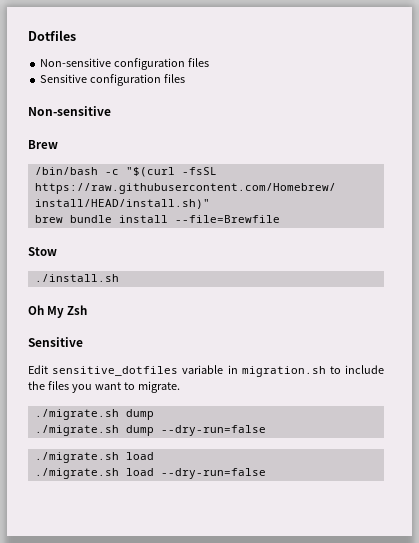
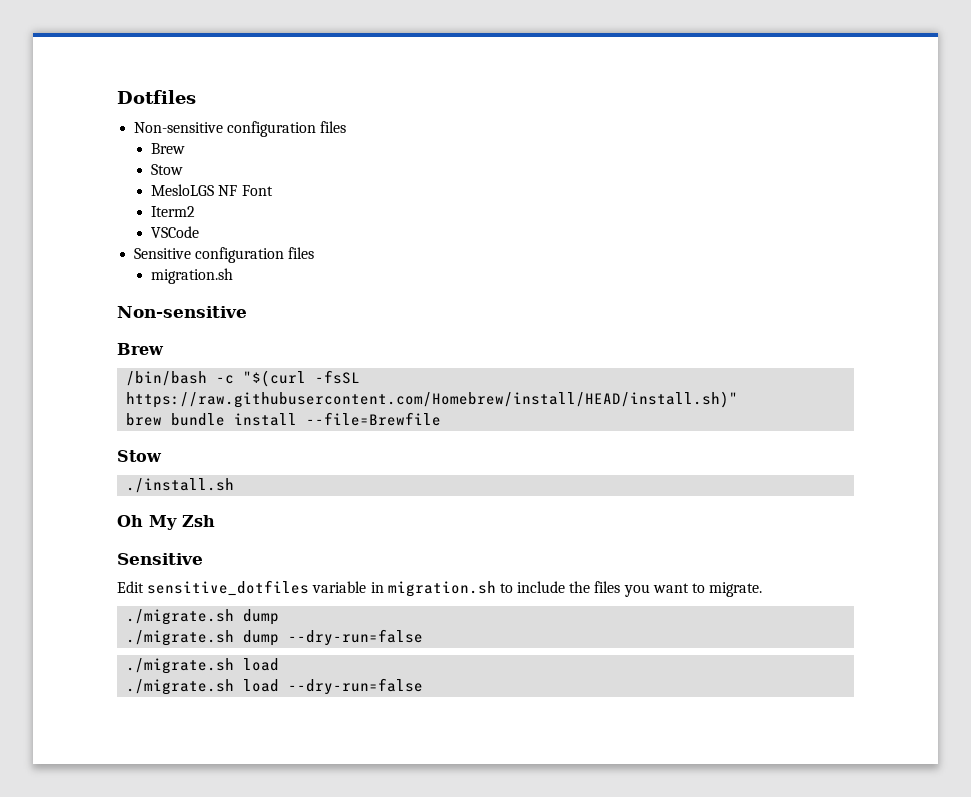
  Non-sensitive configuration files
+ Brew
+ Stow
+ MesloLGS NF Font
+ Iterm2
+ VSCode
  Sensitive configuration files
+ migration.sh

